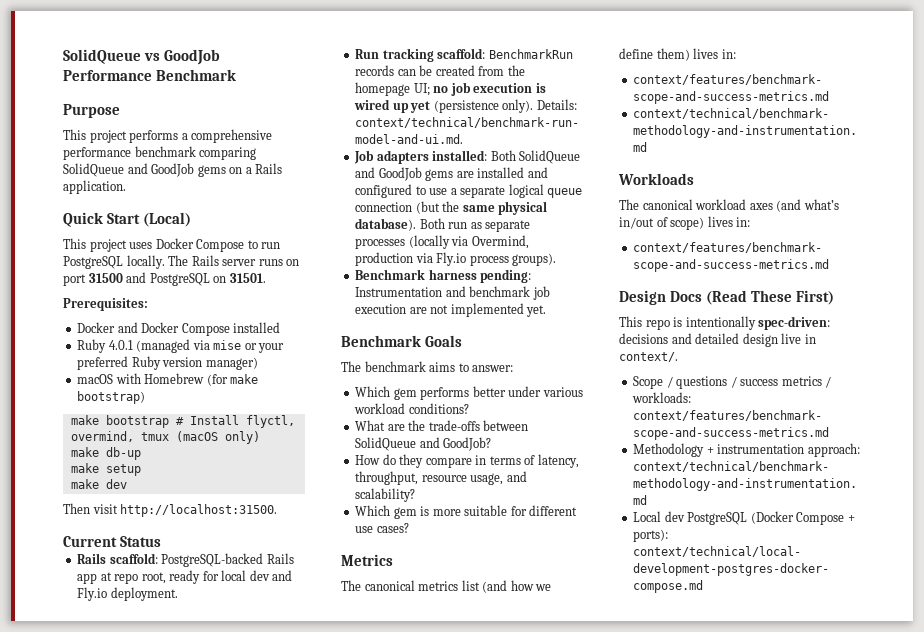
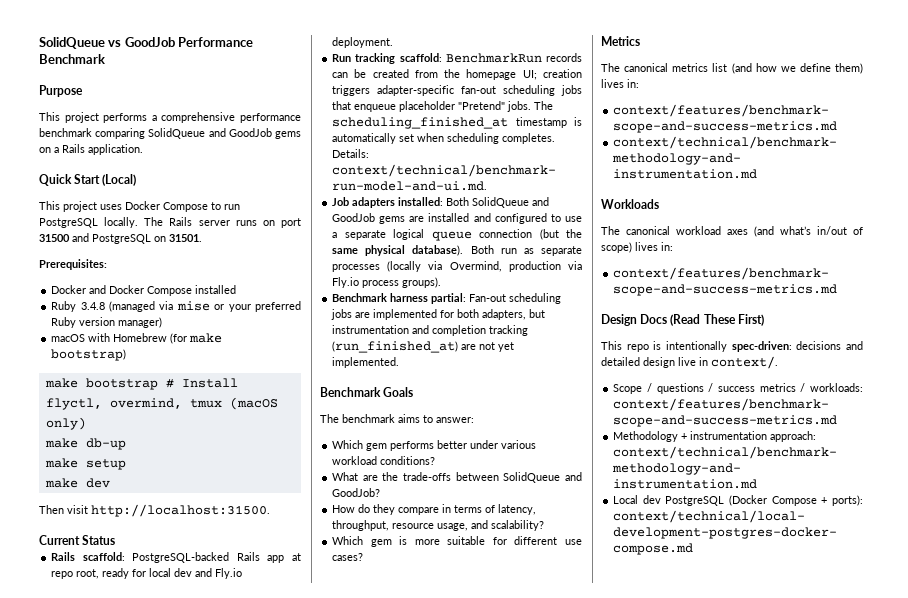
- Ruby 4.0.1 (managed via mise or your preferred Ruby version manager)
+ Ruby 3.4.8 (managed via mise or your preferred Ruby version manager)
- Run tracking scaffold: BenchmarkRun records can be created from the homepage UI; no job execution is wired up yet (persistence only).
+ Run tracking scaffold: BenchmarkRun records can be created from the homepage UI; creation triggers adapter-specific fan-out scheduling jobs that enqueue placeholder "Pretend" jobs. The scheduling_finished_at timestamp is automatically set when scheduling completes.
- Benchmark harness pending: Instrumentation and benchmark job execution are not implemented yet.
+ Benchmark harness partial: Fan-out scheduling jobs are implemented for both adapters, but instrumentation and completion tracking (run_finished_at) are not yet implemented.

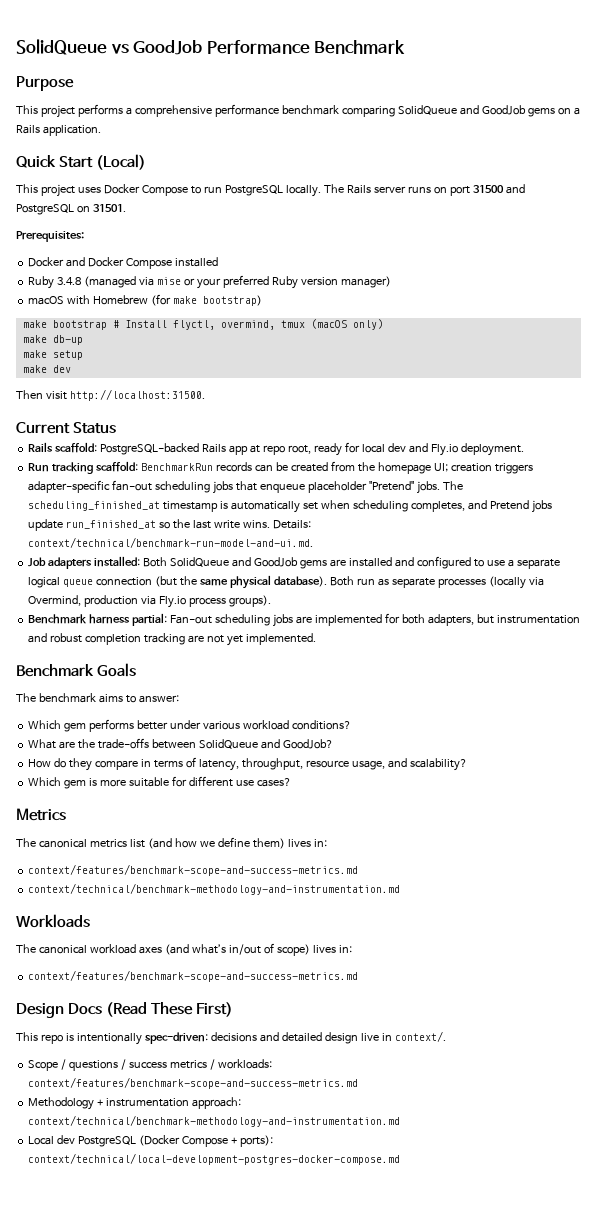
- The scheduling_finished_at timestamp is automatically set when scheduling completes.
+ The scheduling_finished_at timestamp is automatically set when scheduling completes, and Pretend jobs update run_finished_at so the last write wins.
- Benchmark harness partial: Fan-out scheduling jobs are implemented for both adapters, but instrumentation and completion tracking (run_finished_at) are not yet implemented.
+ Benchmark harness partial: Fan-out scheduling jobs are implemented for both adapters, but instrumentation and robust completion tracking are not yet implemented.

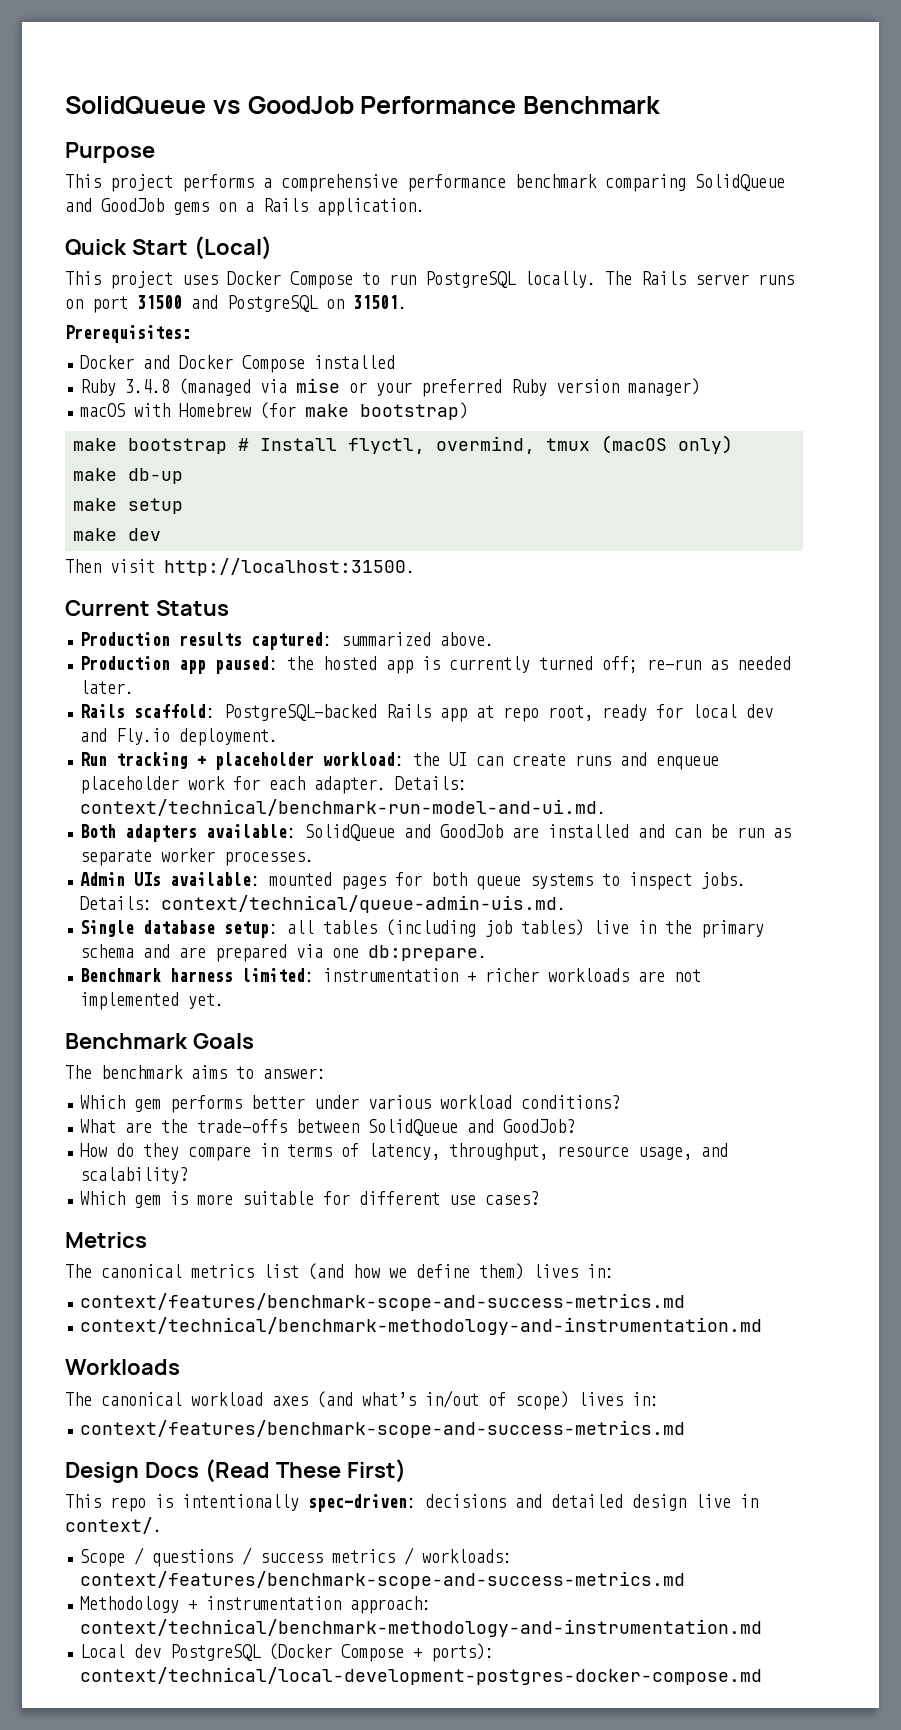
+ Production results captured: summarized above.
+ Production app paused: the hosted app is currently turned off; re-run as needed later.
- Run tracking scaffold: BenchmarkRun records can be created from the homepage UI; creation triggers adapter-specific fan-out scheduling jobs that enqueue placeholder "Pretend" jobs. The scheduling_finished_at timestamp is automatically set when scheduling completes, and Pretend jobs update run_finished_at so the last write wins. Details: context/technical/benchmark-run-model-and-ui.md.
- Job adapters installed: Both SolidQueue and GoodJob gems are installed and configured to use a separate logical queue connection (but the same physical database). Both run as separate processes (locally via Overmind, production via Fly.io process groups).
- Benchmark harness partial: Fan-out scheduling jobs are implemented for both adapters, but instrumentation and robust completion tracking are not yet implemented.
+ Run tracking + placeholder workload: the UI can create runs and enqueue placeholder work for each adapter. Details: context/technical/benchmark-run-model-and-ui.md.
+ Both adapters available: SolidQueue and GoodJob are installed and can be run as separate worker processes.
+ Admin UIs available: mounted pages for both queue systems to inspect jobs. Details: context/technical/queue-admin-uis.md.
+ Single database setup: all tables (including job tables) live in the primary schema and are prepared via one db:prepare.
+ Benchmark harness limited: instrumentation + richer workloads are not implemented yet.

